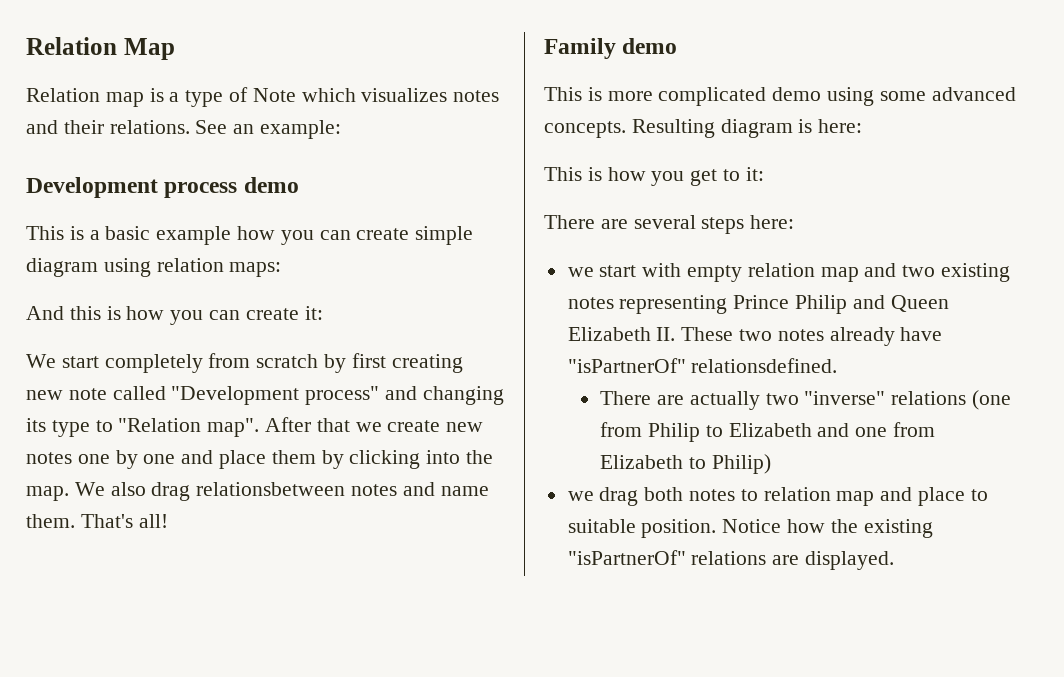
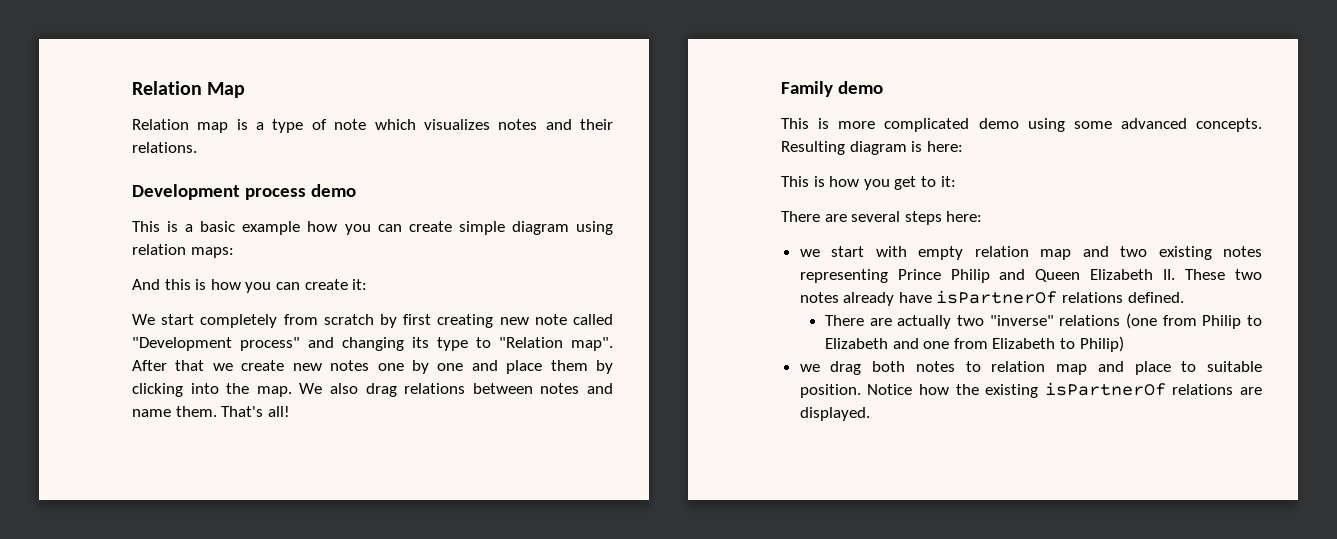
- Relation map is a type of Note which visualizes notes and their relations. See an example:
+ Relation map is a type of note which visualizes notes and their relations.
- We also drag relationsbetween notes and name them.
+ We also drag relations between notes and name them.
- we start with empty relation map and two existing notes representing Prince Philip and Queen Elizabeth II. These two notes already have "isPartnerOf" relationsdefined.
+ we start with empty relation map and two existing notes representing Prince Philip and Queen Elizabeth II. These two notes already have isPartnerOf relations defined.
- Notice how the existing "isPartnerOf" relations are displayed.
+ Notice how the existing isPartnerOf relations are displayed.

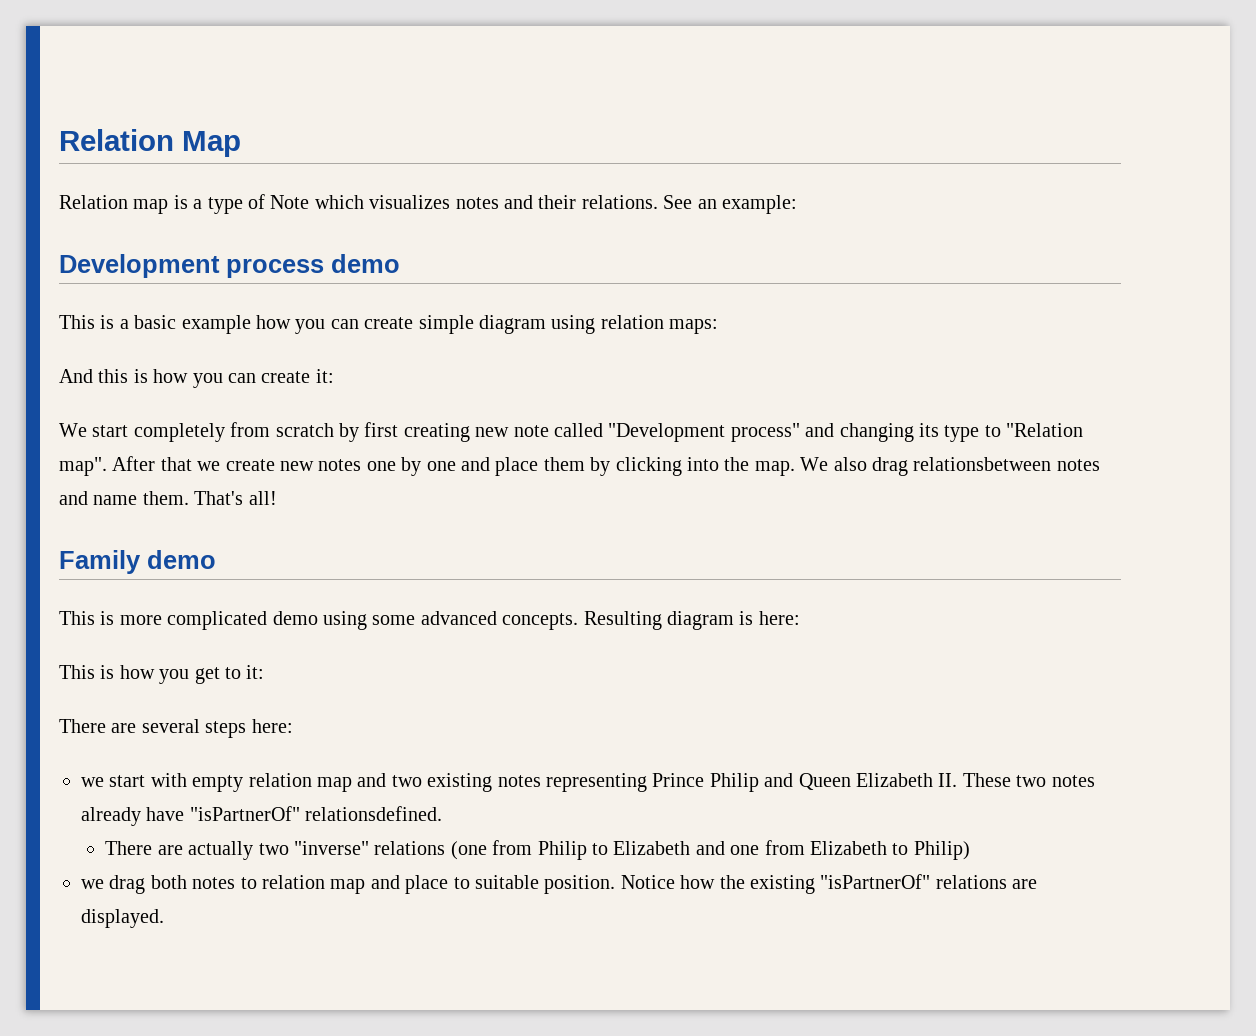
- Relation map is a type of note which visualizes notes and their relations.
+ Relation map is a type of Note which visualizes notes and their relations. See an example:
- We also drag relations between notes and name them.
+ We also drag relationsbetween notes and name them.
- we start with empty relation map and two existing notes representing Prince Philip and Queen Elizabeth II. These two notes already have isPartnerOf relations defined.
+ we start with empty relation map and two existing notes representing Prince Philip and Queen Elizabeth II. These two notes already have "isPartnerOf" relationsdefined.
- Notice how the existing isPartnerOf relations are displayed.
+ Notice how the existing "isPartnerOf" relations are displayed.

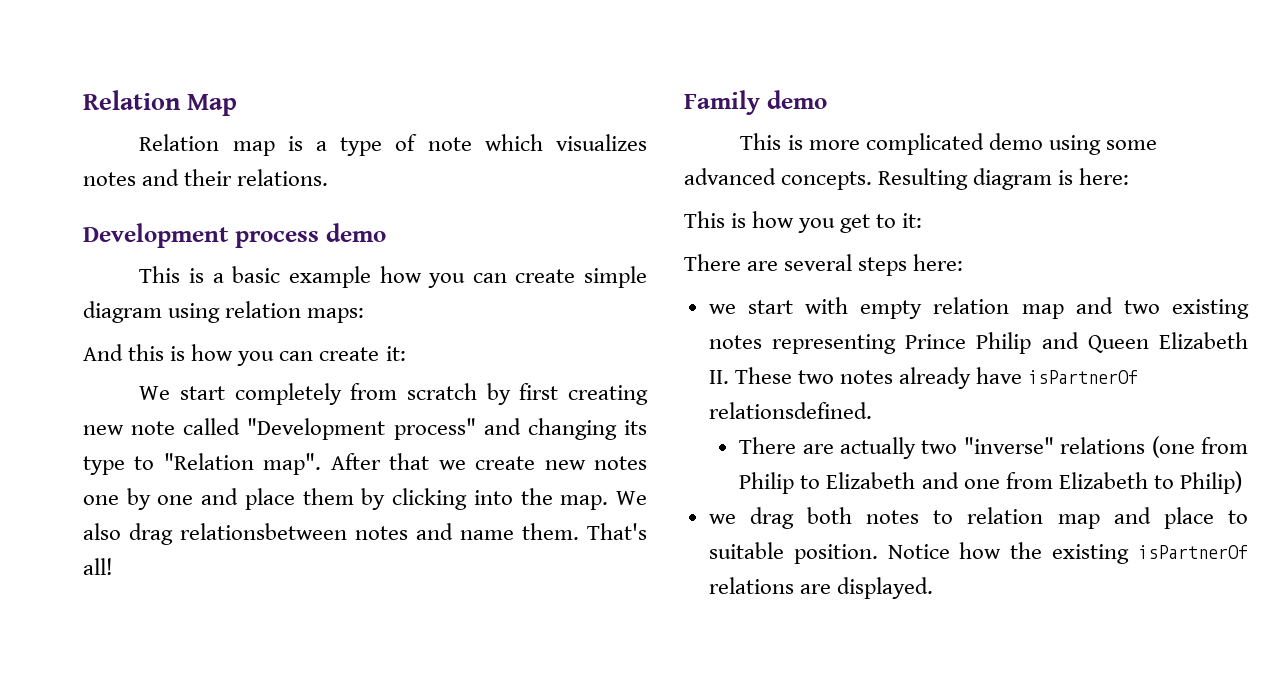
- Relation map is a type of Note which visualizes notes and their relations. See an example:
+ Relation map is a type of note which visualizes notes and their relations.
- we start with empty relation map and two existing notes representing Prince Philip and Queen Elizabeth II. These two notes already have "isPartnerOf" relationsdefined.
+ we start with empty relation map and two existing notes representing Prince Philip and Queen Elizabeth II. These two notes already have isPartnerOf relationsdefined.
- Notice how the existing "isPartnerOf" relations are displayed.
+ Notice how the existing isPartnerOf relations are displayed.

